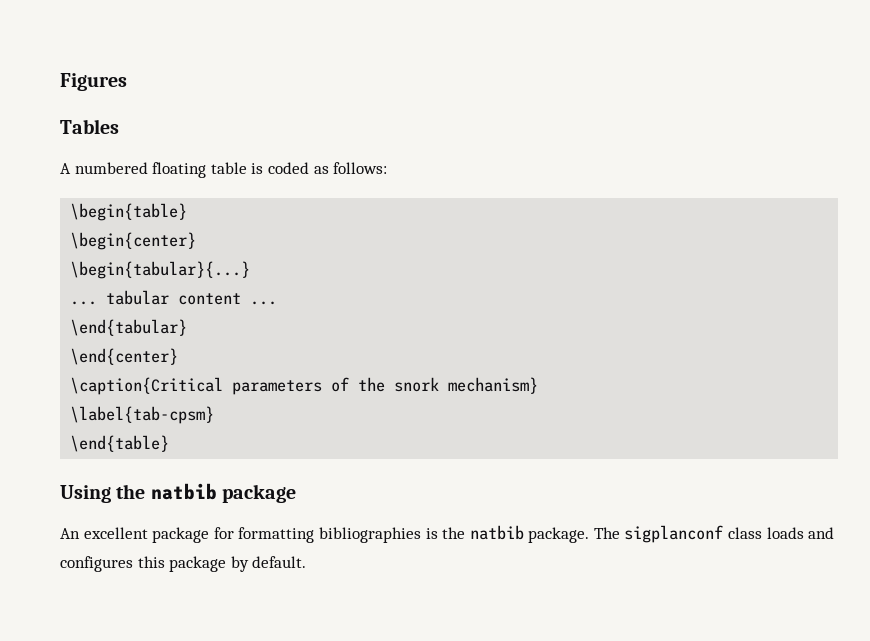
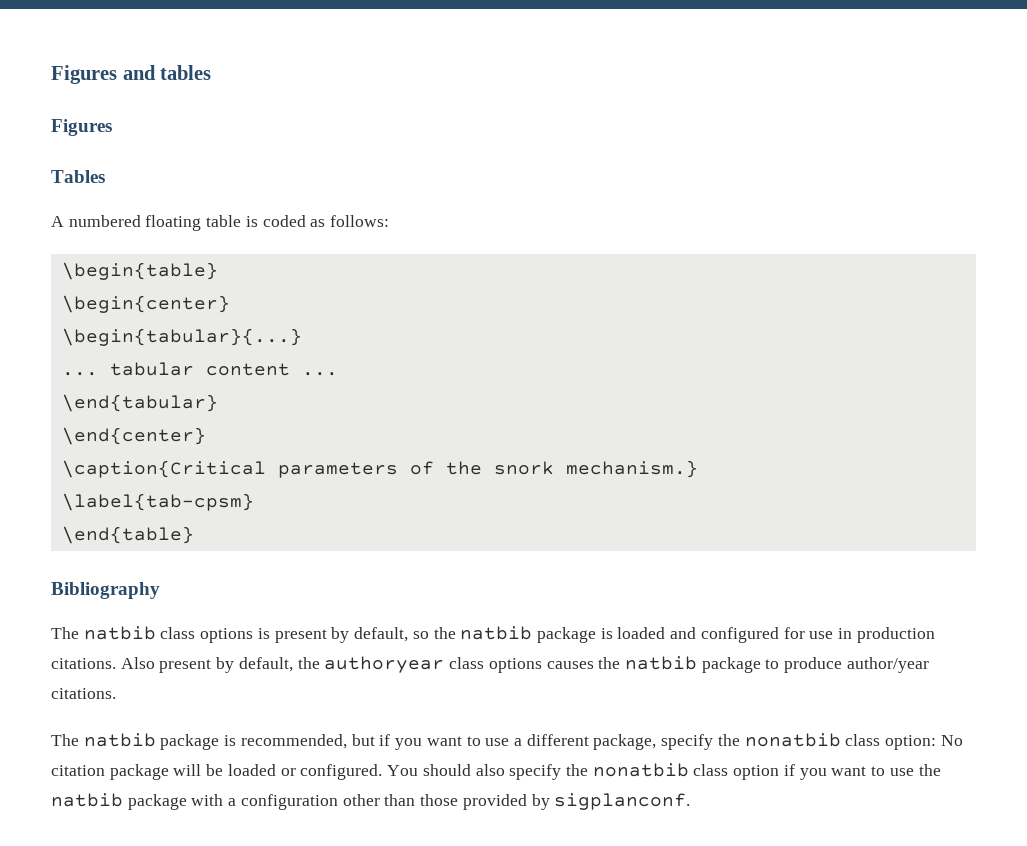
+ Figures and tables
- \caption{Critical parameters of the snork mechanism}
+ \caption{Critical parameters of the snork mechanism.}
- Using the natbib package
- An excellent package for formatting bibliographies is the natbib package. The sigplanconf class loads and configures this package by default.
+ Bibliography
+ The natbib class options is present by default, so the natbib package is loaded and configured for use in production citations. Also present by default, the authoryear class options causes the natbib package to produce author/year citations.
+ The natbib package is recommended, but if you want to use a different package, specify the nonatbib class option: No citation package will be loaded or configured. You should also specify the nonatbib class option if you want to use the natbib package with a configuration other than those provided by sigplanconf.

